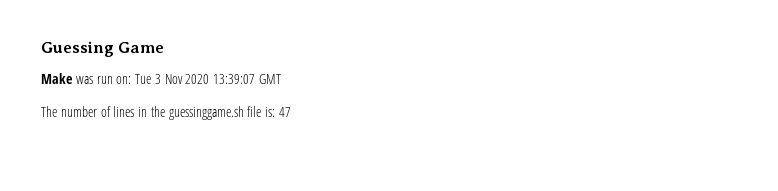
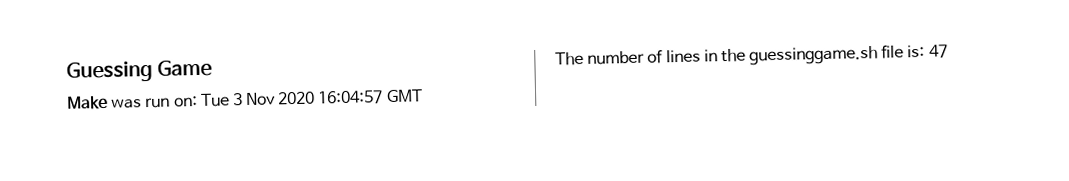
- Make was run on: Tue 3 Nov 2020 13:39:07 GMT
+ Make was run on: Tue 3 Nov 2020 16:04:57 GMT

